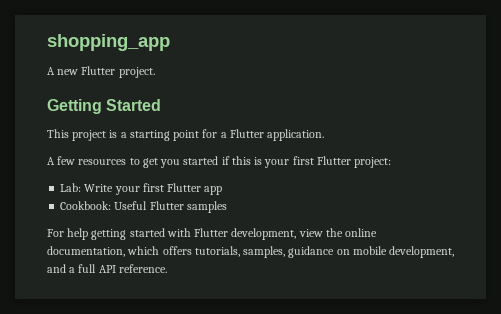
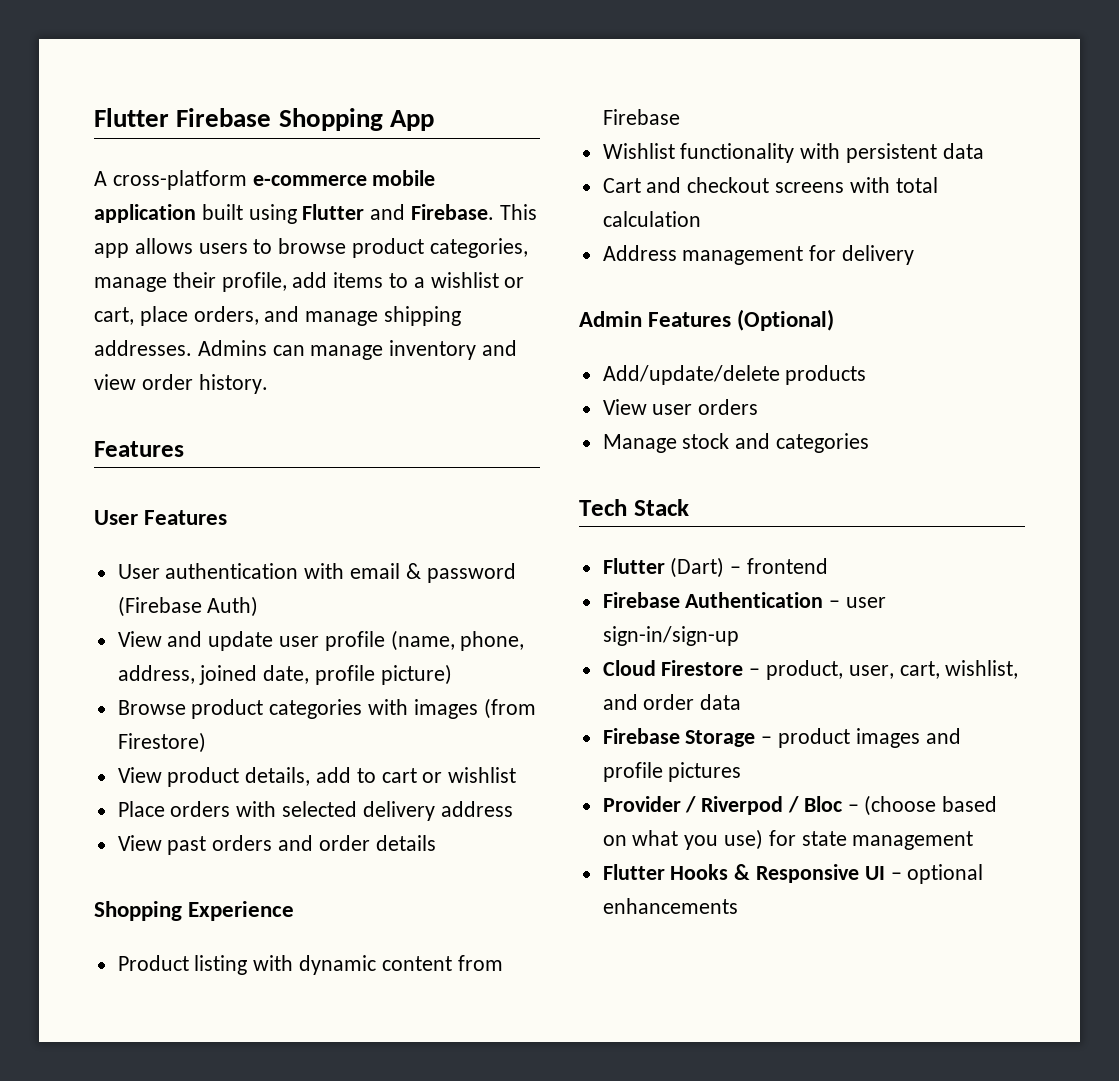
- shopping_app
- A new Flutter project.
- Getting Started
- This project is a starting point for a Flutter application.
- A few resources to get you started if this is your first Flutter project:
- Lab: Write your first Flutter app
- Cookbook: Useful Flutter samples
- For help getting started with Flutter development, view the online documentation, which offers tutorials, samples, guidance on mobile development, and a full API reference.
+ Flutter Firebase Shopping App
+ A cross-platform e-commerce mobile application built using Flutter and Firebase. This app allows users to browse product categories, manage their profile, add items to a wishlist or cart, place orders, and manage shipping addresses. Admins can manage inventory and view order history.
+ Features
+ User Features
+ User authentication with email & password (Firebase Auth)
+ View and update user profile (name, phone, address, joined date, profile picture)
+ Browse product categories with images (from Firestore)
+ View product details, add to cart or wishlist
+ Place orders with selected delivery address
+ View past orders and order details
+ Shopping Experience
+ Product listing with dynamic content from Firebase
+ Wishlist functionality with persistent data
+ Cart and checkout screens with total calculation
+ Address management for delivery
+ Admin Features (Optional)
+ Add/update/delete products
+ View user orders
+ Manage stock and categories
+ Tech Stack
+ Flutter (Dart) – frontend
+ Firebase Authentication – user sign-in/sign-up
+ Cloud Firestore – product, user, cart, wishlist, and order data
+ Firebase Storage – product images and profile pictures
+ Provider / Riverpod / Bloc – (choose based on what you use) for state management
+ Flutter Hooks & Responsive UI – optional enhancements

